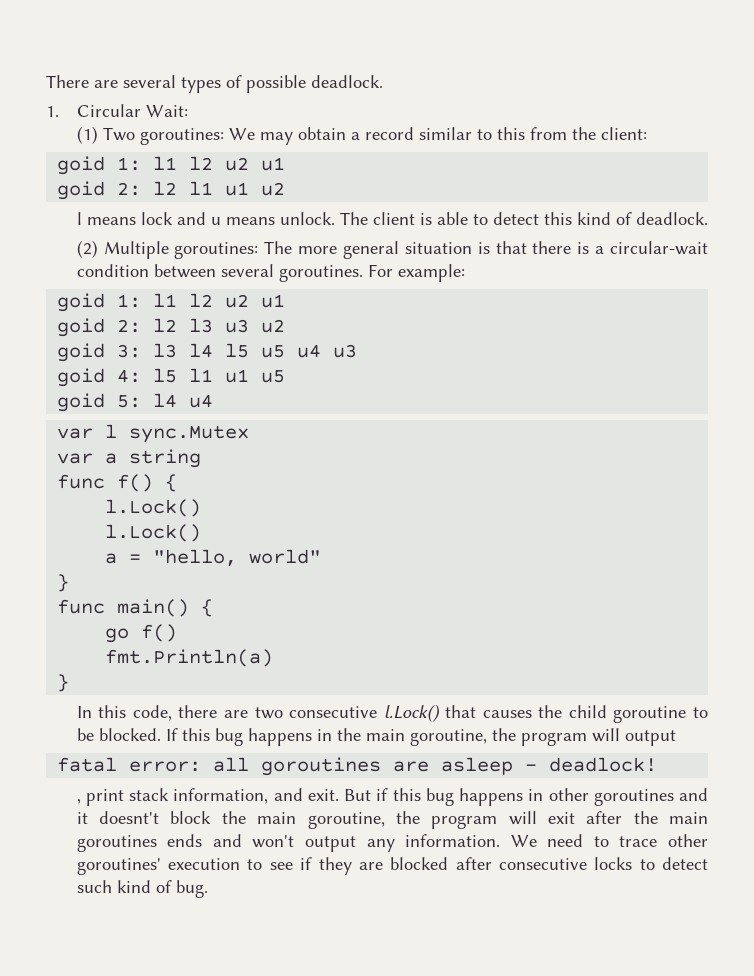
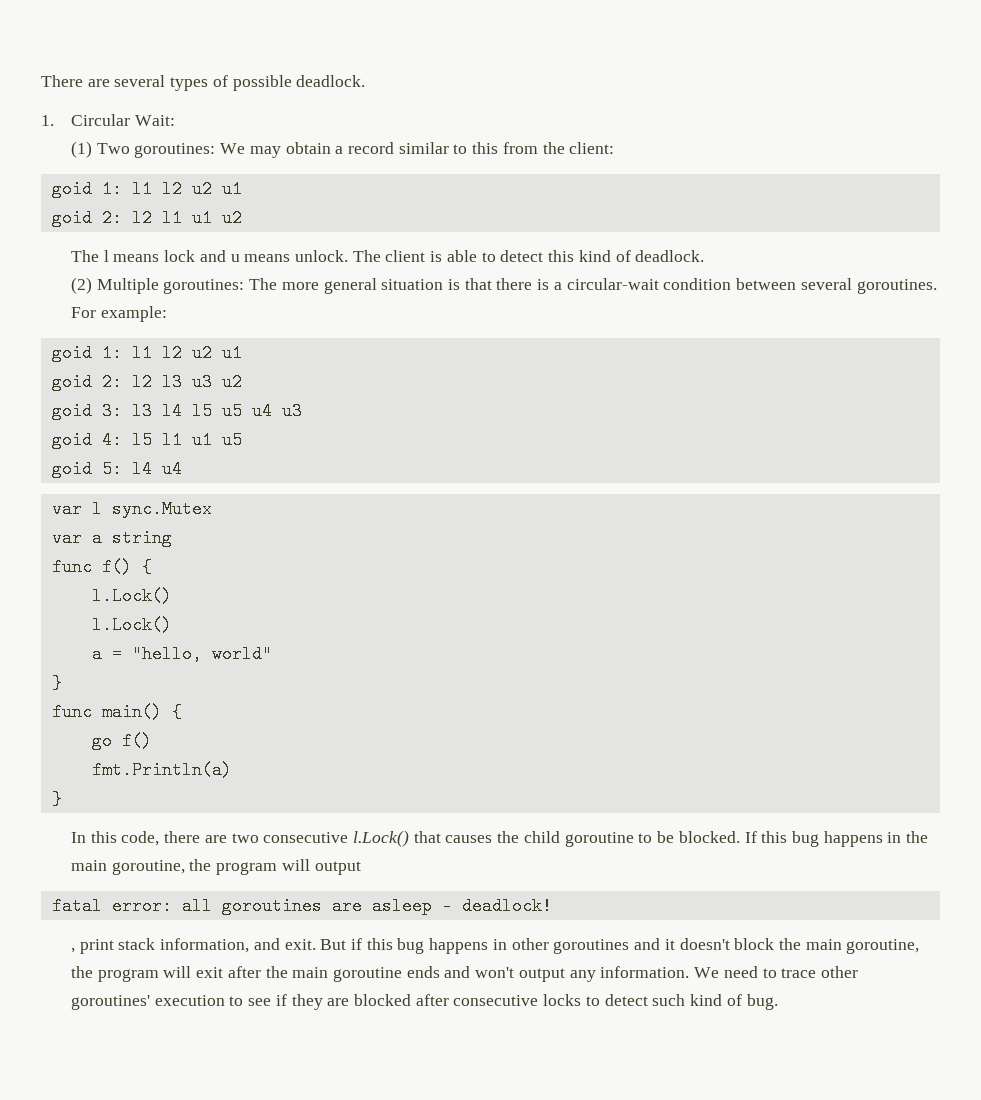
- l means lock and u means unlock.
+ The l means lock and u means unlock.
- But if this bug happens in other goroutines and it doesnt't block the main goroutine, the program will exit after the main goroutines ends and won't output any information.
+ But if this bug happens in other goroutines and it doesn't block the main goroutine, the program will exit after the main goroutine ends and won't output any information.

